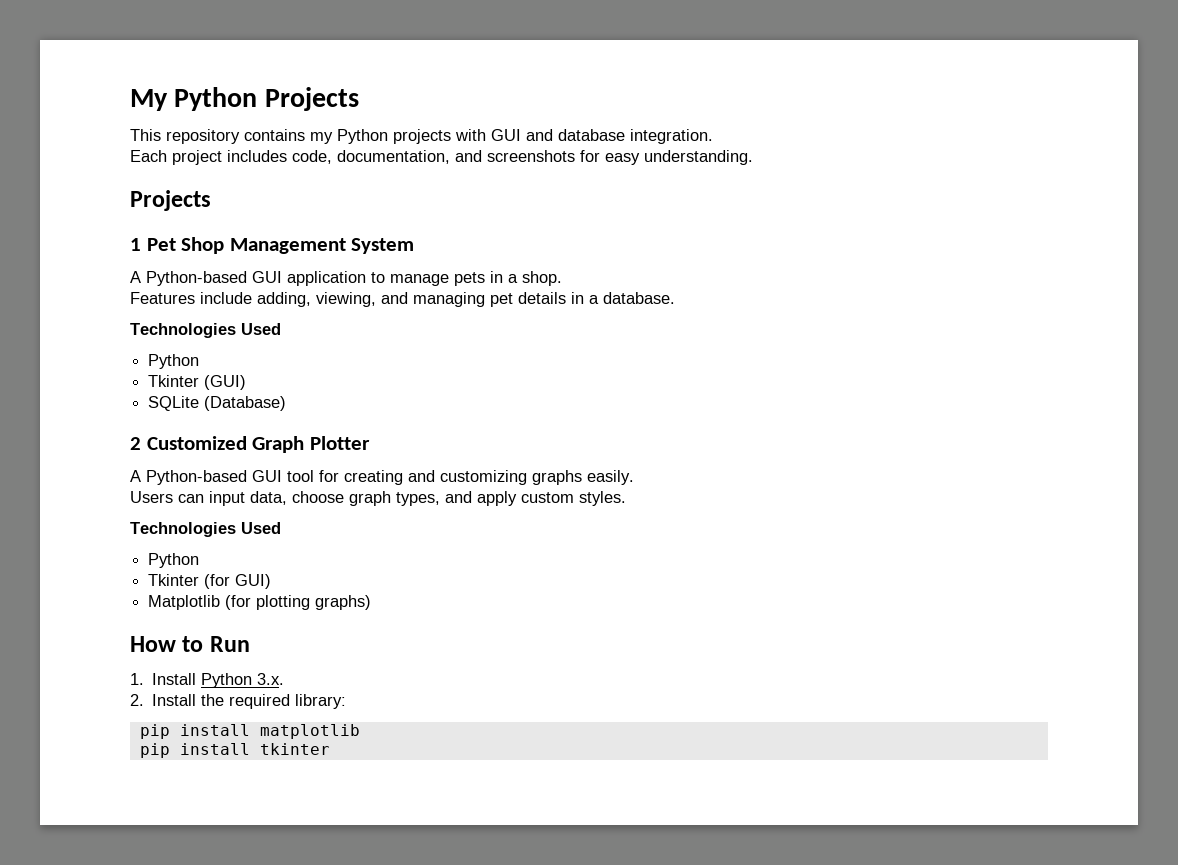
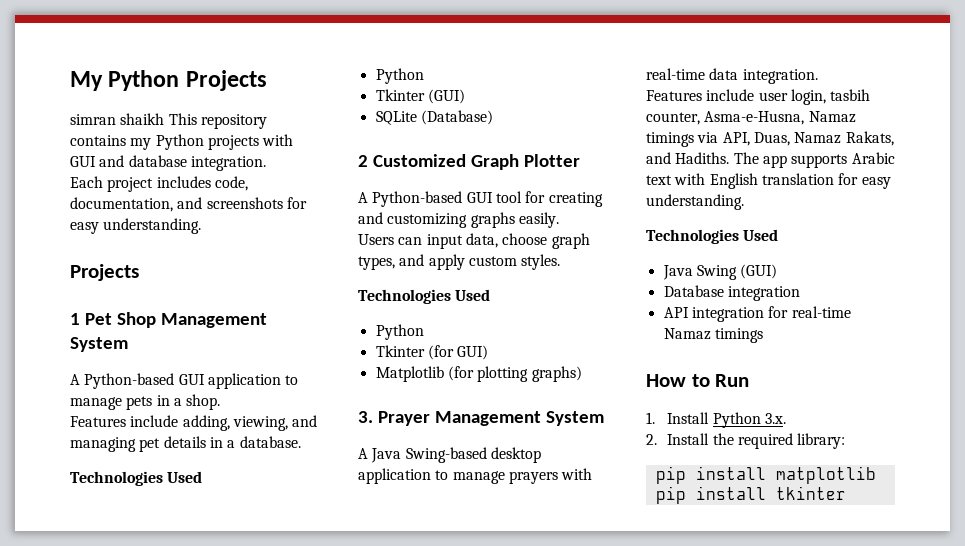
- This repository contains my Python projects with GUI and database integration.
+ simran shaikh This repository contains my Python projects with GUI and database integration.
+ 3. Prayer Management System
+ A Java Swing-based desktop application to manage prayers with real-time data integration.
+ Features include user login, tasbih counter, Asma-e-Husna, Namaz timings via API, Duas, Namaz Rakats, and Hadiths. The app supports Arabic text with English translation for easy understanding.
+ Technologies Used
+ Java Swing (GUI)
+ Database integration
+ API integration for real-time Namaz timings

